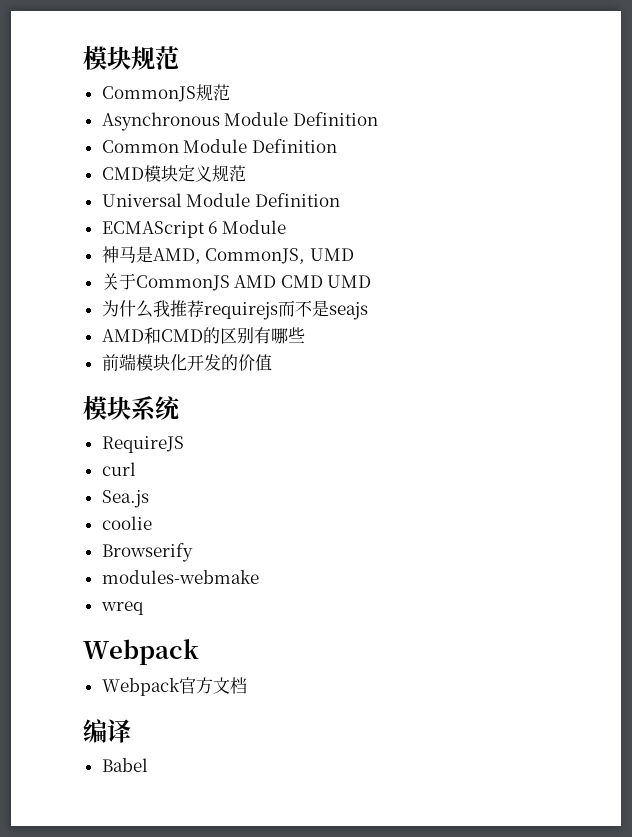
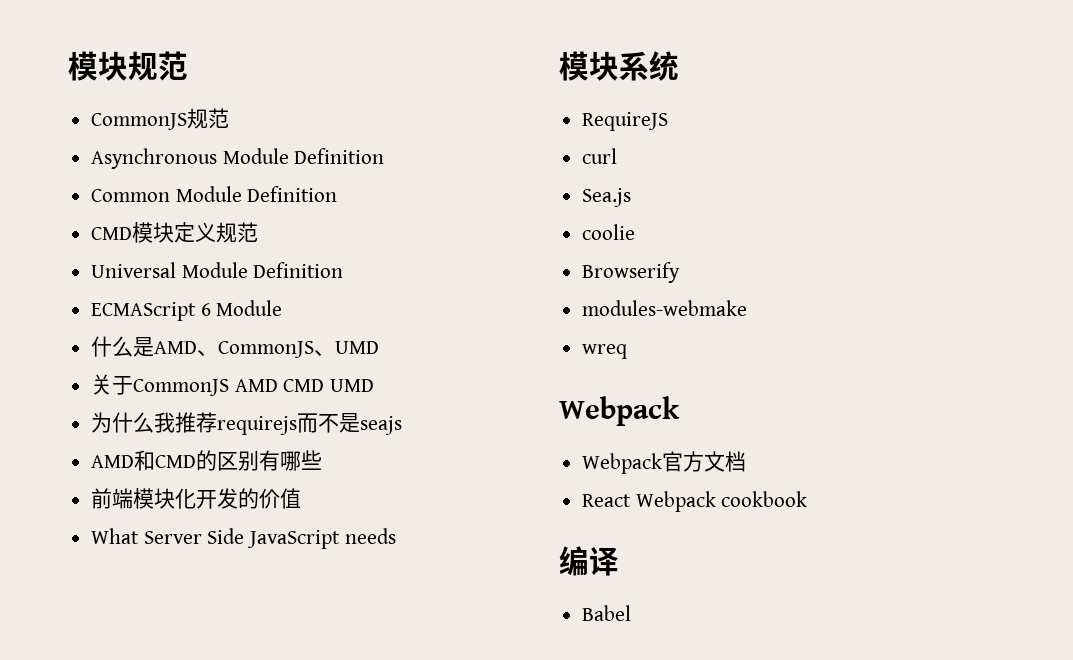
- 神马是AMD, CommonJS, UMD
+ 什么是AMD、CommonJS、UMD
+ What Server Side JavaScript needs
+ React Webpack cookbook

